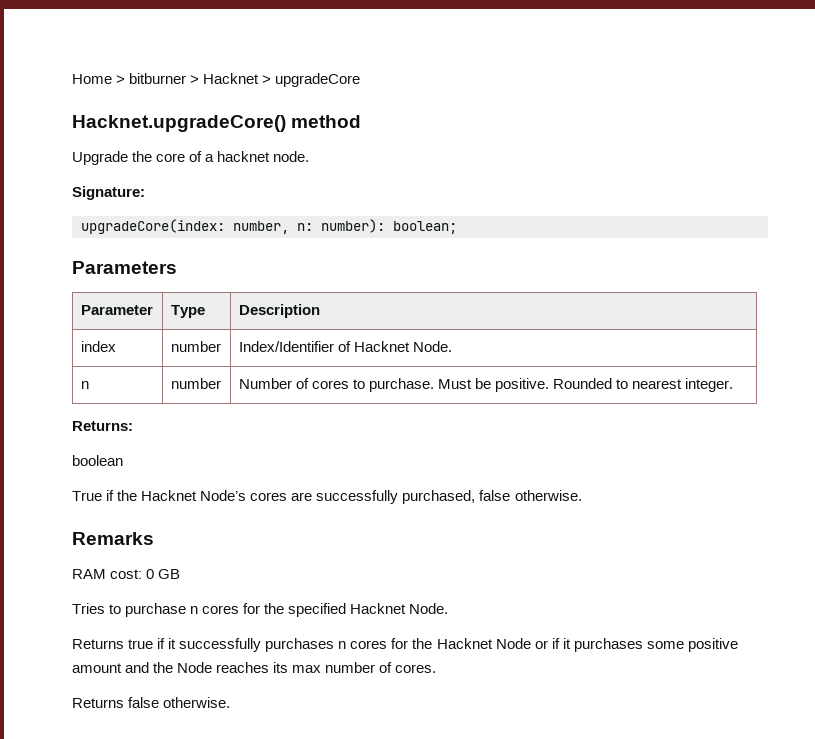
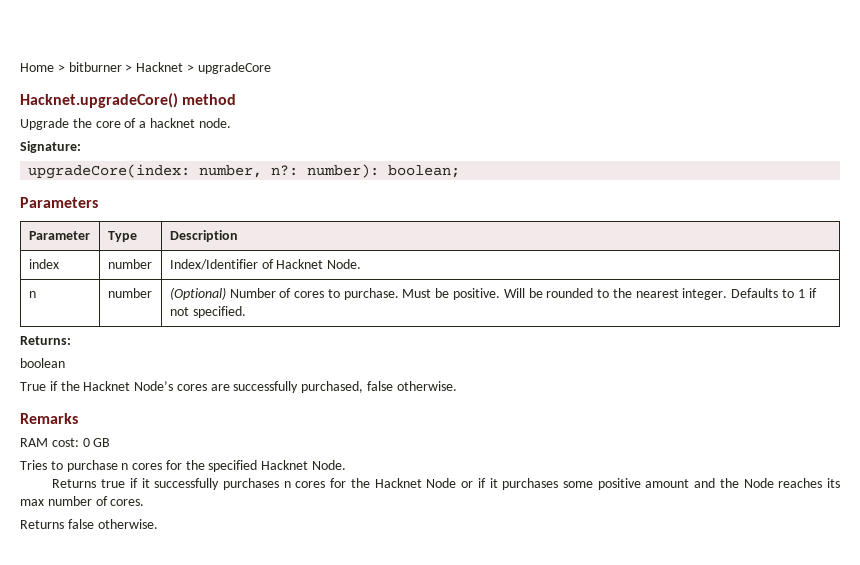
- upgradeCore(index: number, n: number): boolean;
+ upgradeCore(index: number, n?: number): boolean;
- n | number | Number of cores to purchase. Must be positive. Rounded to nearest integer.
+ n | number | (Optional) Number of cores to purchase. Must be positive. Will be rounded to the nearest integer. Defaults to 1 if not specified.

